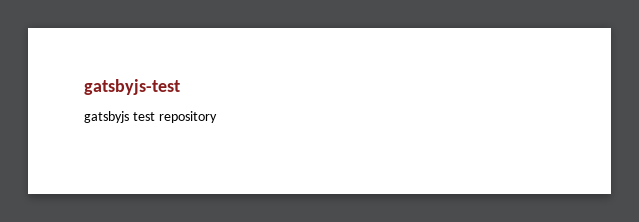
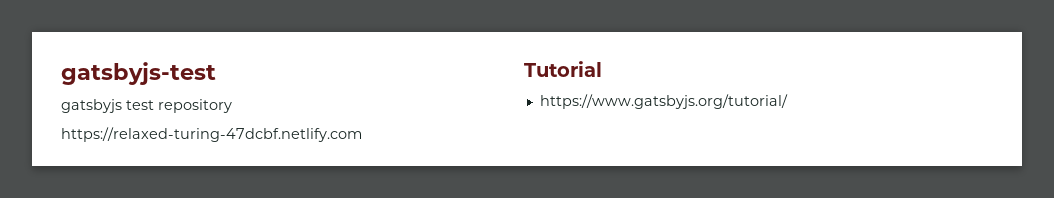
+ https://relaxed-turing-47dcbf.netlify.com
+ Tutorial
+ https://www.gatsbyjs.org/tutorial/

